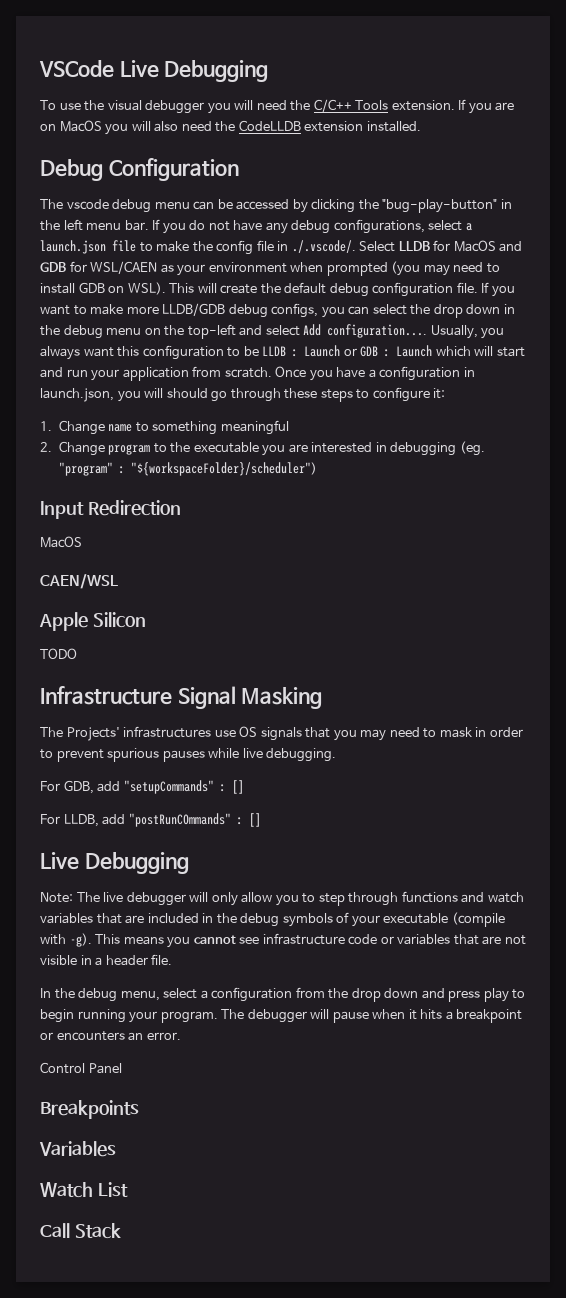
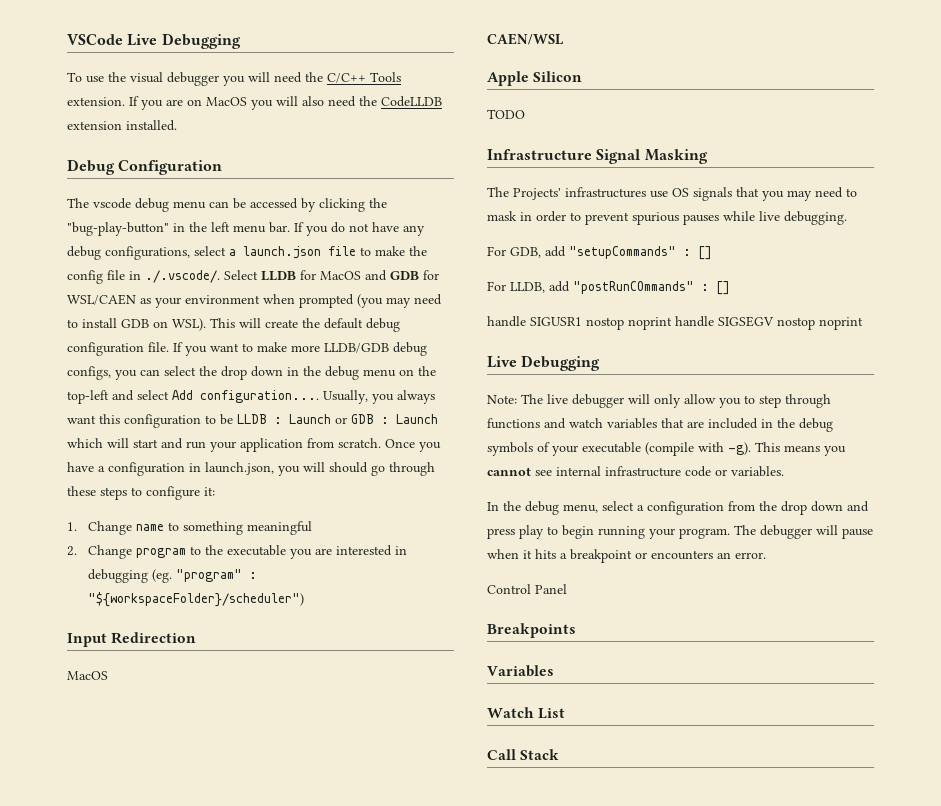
+ handle SIGUSR1 nostop noprint handle SIGSEGV nostop noprint
- This means you cannot see infrastructure code or variables that are not visible in a header file.
+ This means you cannot see internal infrastructure code or variables.

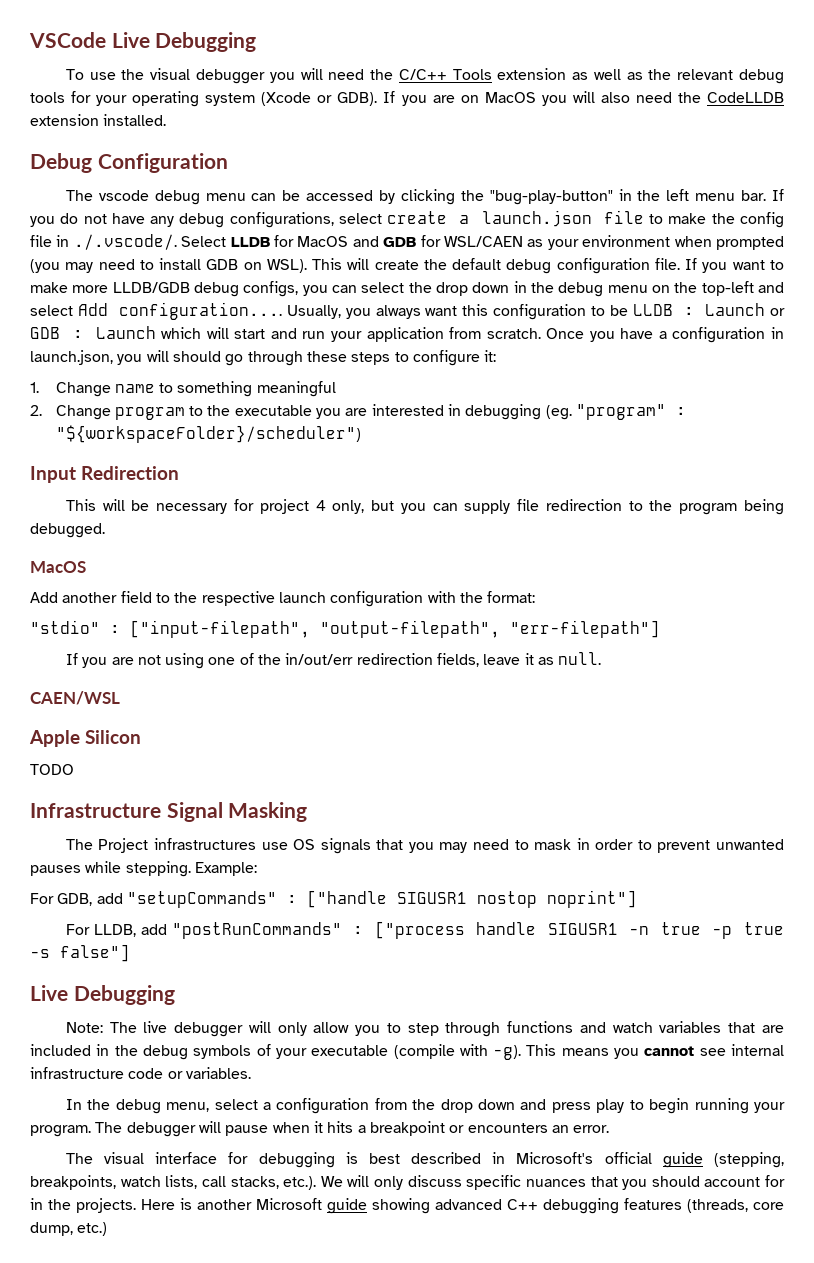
- To use the visual debugger you will need the C/C++ Tools extension.
+ To use the visual debugger you will need the C/C++ Tools extension as well as the relevant debug tools for your operating system (Xcode or GDB).
- If you do not have any debug configurations, select a launch.json file to make the config file in ./.vscode/. Select LLDB for MacOS and GDB for WSL/CAEN as your environment when prompted (you may need to install GDB on WSL).
+ If you do not have any debug configurations, select create a launch.json file to make the config file in ./.vscode/. Select LLDB for MacOS and GDB for WSL/CAEN as your environment when prompted (you may need to install GDB on WSL).
  Input Redirection
+ This will be necessary for project 4 only, but you can supply file redirection to the program being debugged.
  MacOS
+ Add another field to the respective launch configuration with the format:
+ "stdio" : ["input-filepath", "output-filepath", "err-filepath"]
+ If you are not using one of the in/out/err redirection fields, leave it as null.
- The Projects' infrastructures use OS signals that you may need to mask in order to prevent spurious pauses while live debugging.
+ The Project infrastructures use OS signals that you may need to mask in order to prevent unwanted pauses while stepping. Example:
- For GDB, add "setupCommands" : []
+ For GDB, add "setupCommands" : ["handle SIGUSR1 nostop noprint"]
- For LLDB, add "postRunCOmmands" : []
- handle SIGUSR1 nostop noprint handle SIGSEGV nostop noprint
+ For LLDB, add "postRunCommands" : ["process handle SIGUSR1 -n true -p true -s false"]
- Control Panel
- Breakpoints
- Variables
- Watch List
- Call Stack
+ The visual interface for debugging is best described in Microsoft's official guide (stepping, breakpoints, watch lists, call stacks, etc.). We will only discuss specific nuances that you should account for in the projects. Here is another Microsoft guide showing advanced C++ debugging features (threads, core dump, etc.)

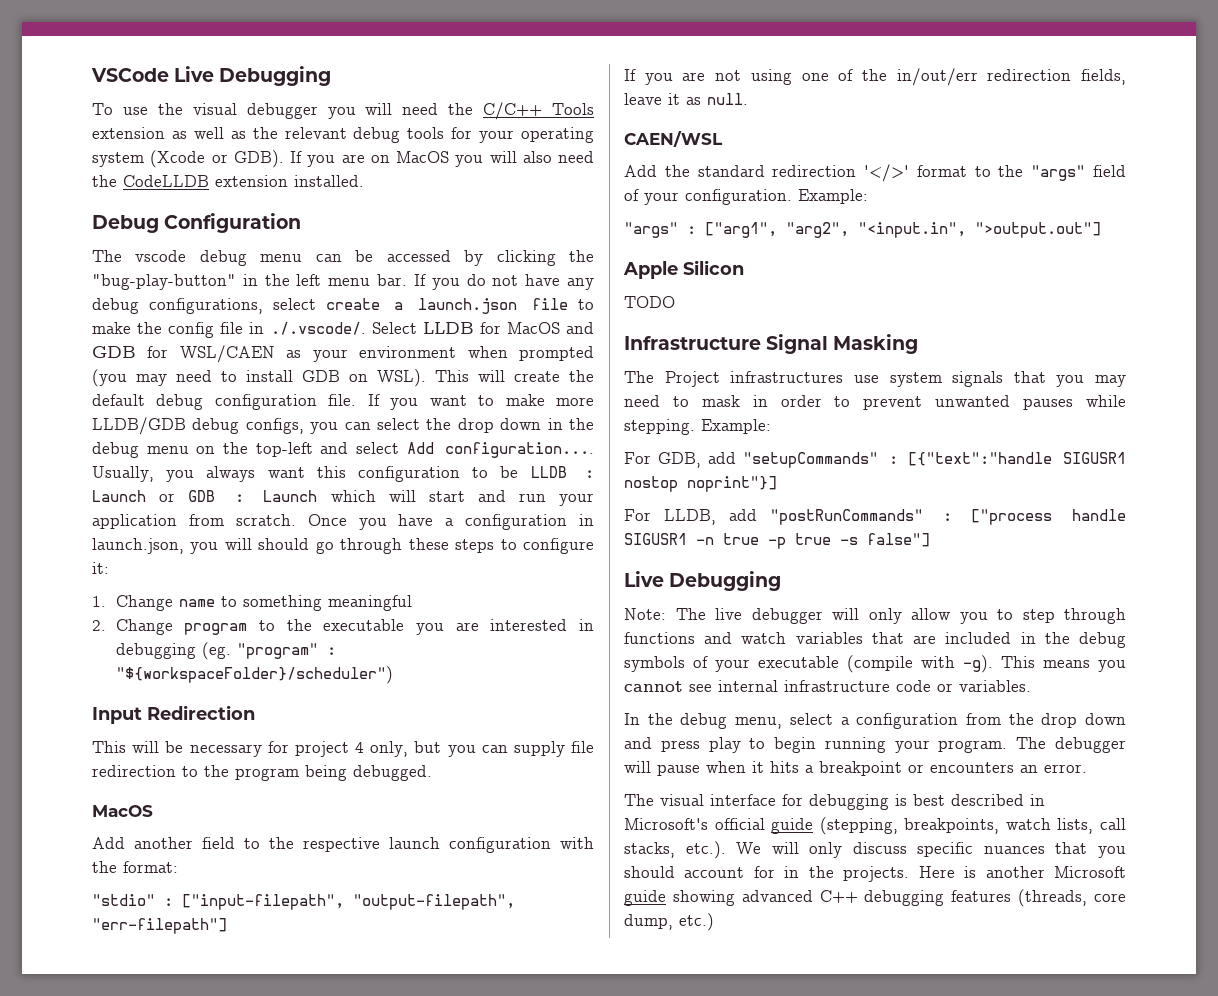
+ Add the standard redirection '</>' format to the "args" field of your configuration. Example:
+ "args" : ["arg1", "arg2", "<input.in", ">output.out"]
- The Project infrastructures use OS signals that you may need to mask in order to prevent unwanted pauses while stepping.
+ The Project infrastructures use system signals that you may need to mask in order to prevent unwanted pauses while stepping.
- For GDB, add "setupCommands" : ["handle SIGUSR1 nostop noprint"]
+ For GDB, add "setupCommands" : [{"text":"handle SIGUSR1 nostop noprint"}]

